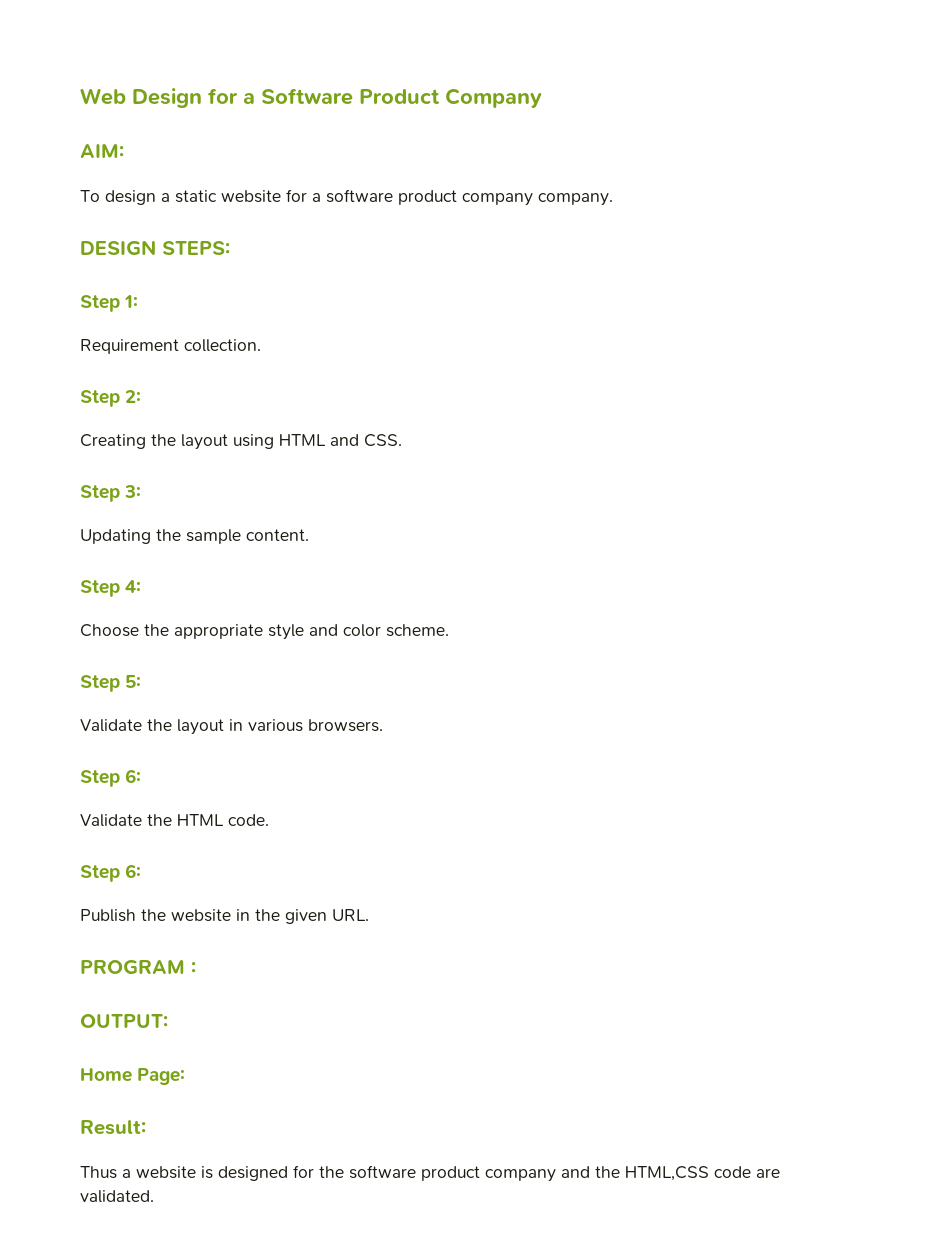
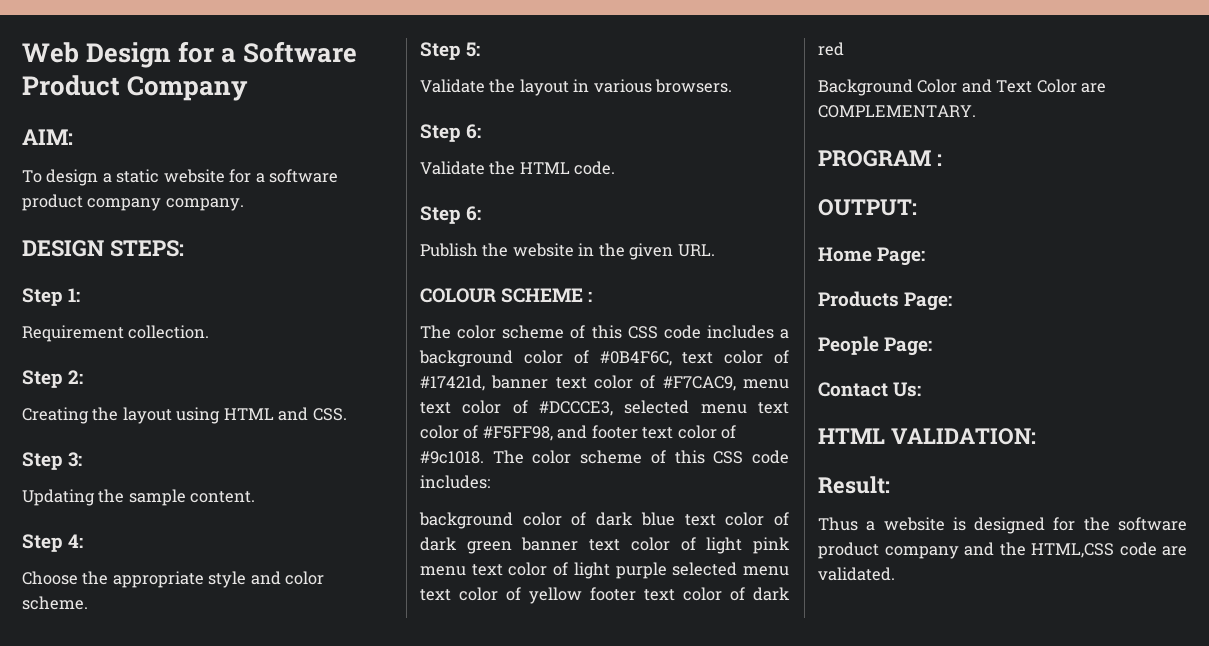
+ COLOUR SCHEME :
+ The color scheme of this CSS code includes a background color of #0B4F6C, text color of #17421d, banner text color of #F7CAC9, menu text color of #DCCCE3, selected menu text color of #F5FF98, and footer text color of #9c1018. The color scheme of this CSS code includes:
+ background color of dark blue text color of dark green banner text color of light pink menu text color of light purple selected menu text color of yellow footer text color of dark red
+ Background Color and Text Color are COMPLEMENTARY.
+ Products Page:
+ People Page:
+ Contact Us:
+ HTML VALIDATION:

